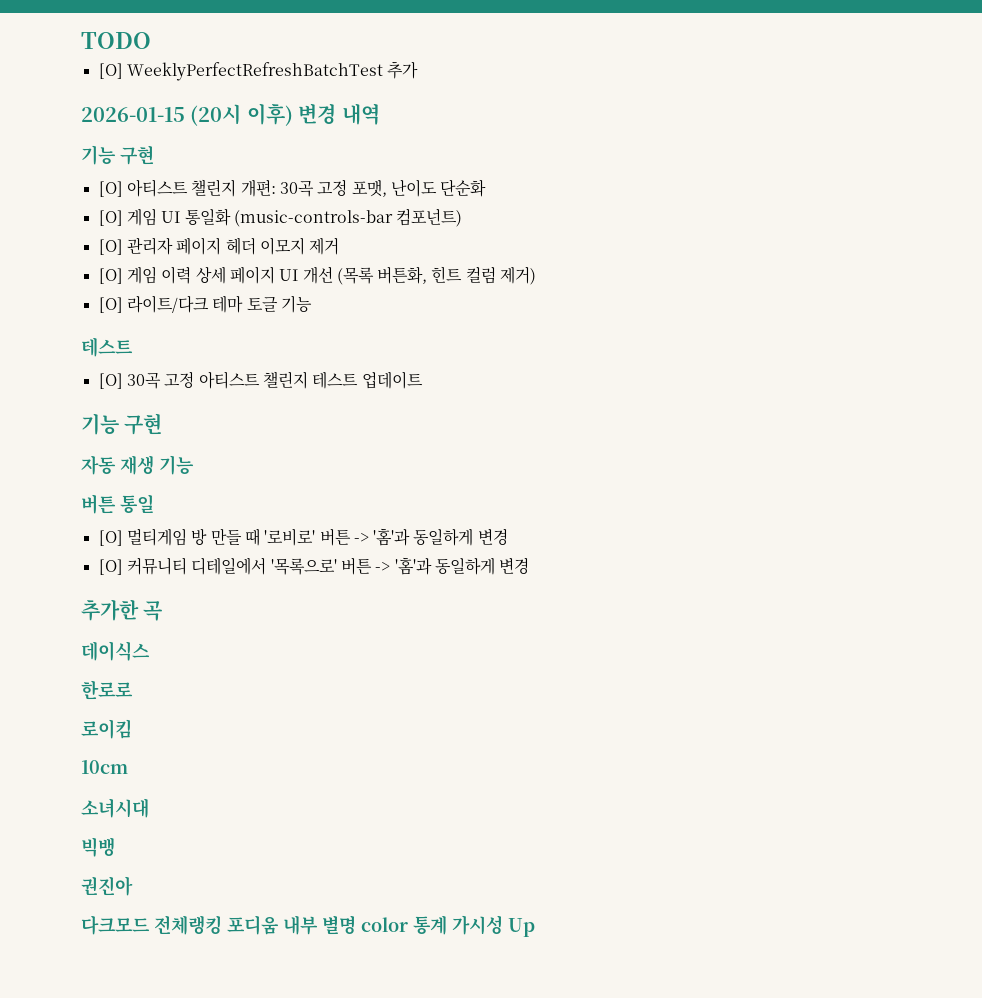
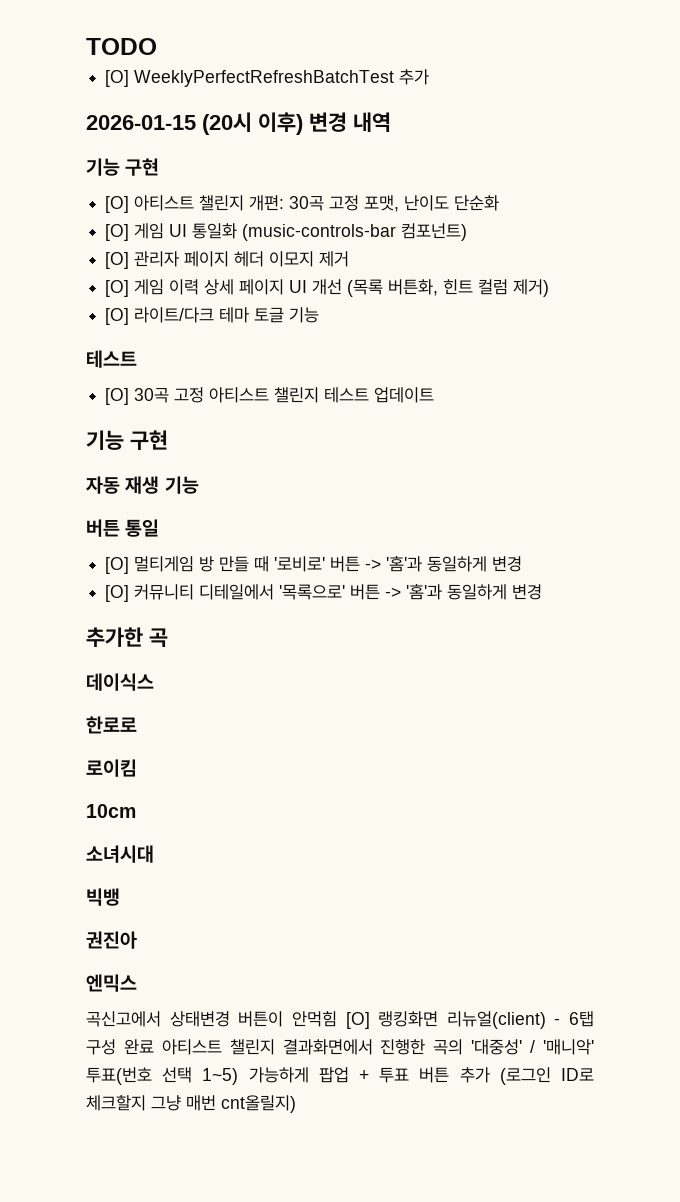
- 다크모드 전체랭킹 포디움 내부 별명 color 통계 가시성 Up
+ 엔믹스
+ 곡신고에서 상태변경 버튼이 안먹힘 [O] 랭킹화면 리뉴얼(client) - 6탭 구성 완료 아티스트 챌린지 결과화면에서 진행한 곡의 '대중성' / '매니악' 투표(번호 선택 1~5) 가능하게 팝업 + 투표 버튼 추가 (로그인 ID로 체크할지 그냥 매번 cnt올릴지)

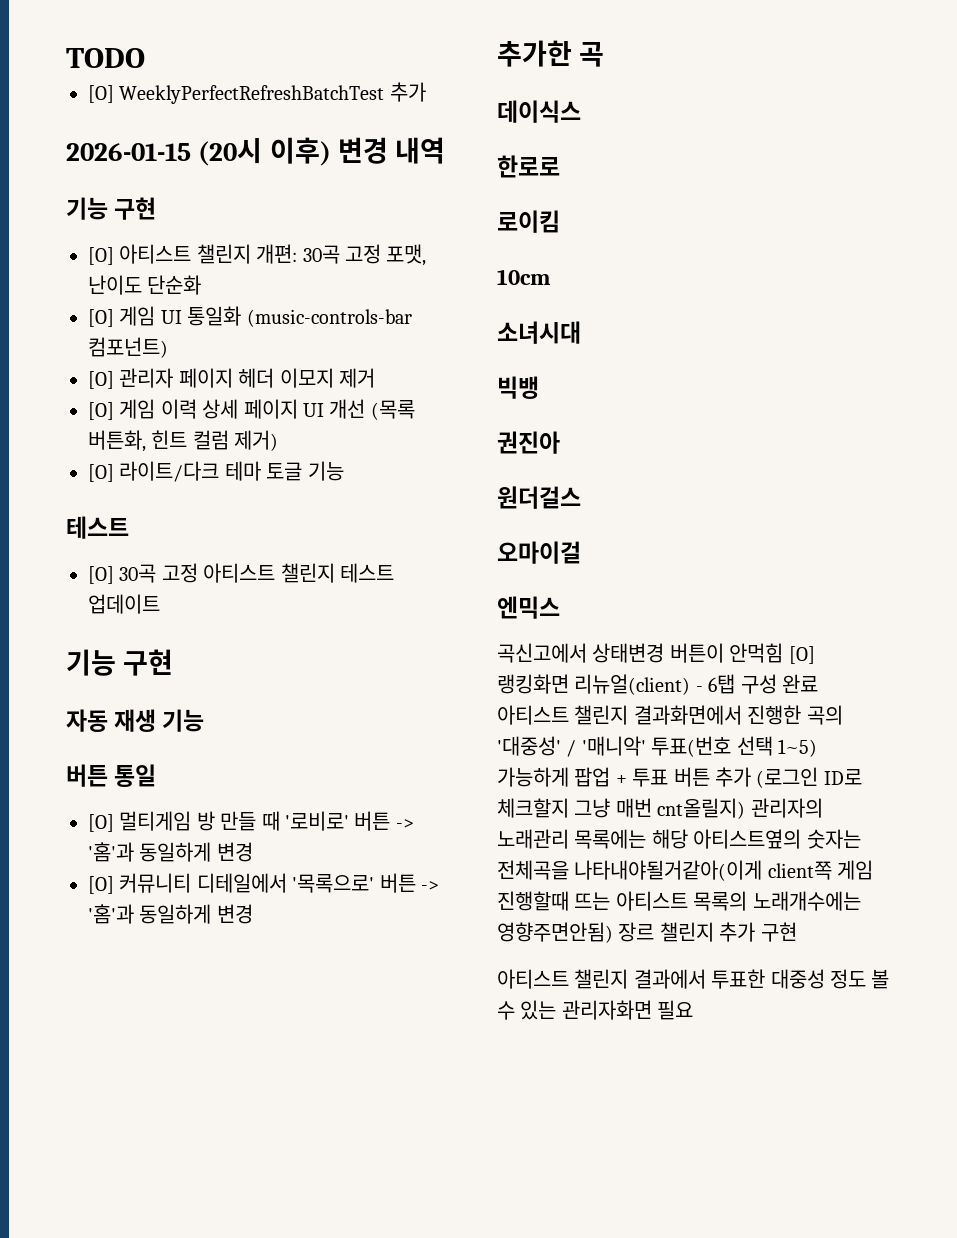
+ 원더걸스
+ 오마이걸
- 곡신고에서 상태변경 버튼이 안먹힘 [O] 랭킹화면 리뉴얼(client) - 6탭 구성 완료 아티스트 챌린지 결과화면에서 진행한 곡의 '대중성' / '매니악' 투표(번호 선택 1~5) 가능하게 팝업 + 투표 버튼 추가 (로그인 ID로 체크할지 그냥 매번 cnt올릴지)
+ 곡신고에서 상태변경 버튼이 안먹힘 [O] 랭킹화면 리뉴얼(client) - 6탭 구성 완료 아티스트 챌린지 결과화면에서 진행한 곡의 '대중성' / '매니악' 투표(번호 선택 1~5) 가능하게 팝업 + 투표 버튼 추가 (로그인 ID로 체크할지 그냥 매번 cnt올릴지) 관리자의 노래관리 목록에는 해당 아티스트옆의 숫자는 전체곡을 나타내야될거같아(이게 client쪽 게임 진행할때 뜨는 아티스트 목록의 노래개수에는 영향주면안됨) 장르 챌린지 추가 구현
+ 아티스트 챌린지 결과에서 투표한 대중성 정도 볼 수 있는 관리자화면 필요

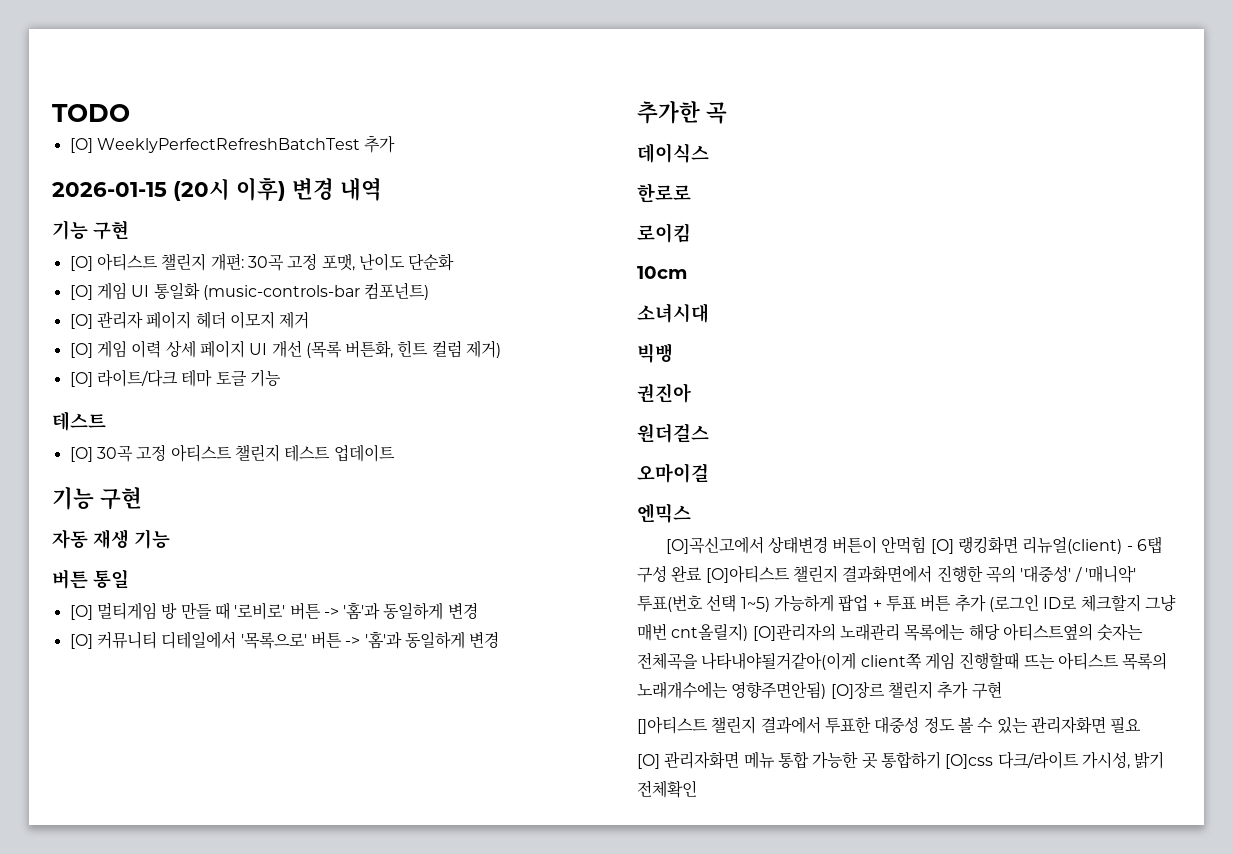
- 곡신고에서 상태변경 버튼이 안먹힘 [O] 랭킹화면 리뉴얼(client) - 6탭 구성 완료 아티스트 챌린지 결과화면에서 진행한 곡의 '대중성' / '매니악' 투표(번호 선택 1~5) 가능하게 팝업 + 투표 버튼 추가 (로그인 ID로 체크할지 그냥 매번 cnt올릴지) 관리자의 노래관리 목록에는 해당 아티스트옆의 숫자는 전체곡을 나타내야될거같아(이게 client쪽 게임 진행할때 뜨는 아티스트 목록의 노래개수에는 영향주면안됨) 장르 챌린지 추가 구현
+ [O]곡신고에서 상태변경 버튼이 안먹힘 [O] 랭킹화면 리뉴얼(client) - 6탭 구성 완료 [O]아티스트 챌린지 결과화면에서 진행한 곡의 '대중성' / '매니악' 투표(번호 선택 1~5) 가능하게 팝업 + 투표 버튼 추가 (로그인 ID로 체크할지 그냥 매번 cnt올릴지) [O]관리자의 노래관리 목록에는 해당 아티스트옆의 숫자는 전체곡을 나타내야될거같아(이게 client쪽 게임 진행할때 뜨는 아티스트 목록의 노래개수에는 영향주면안됨) [O]장르 챌린지 추가 구현
- 아티스트 챌린지 결과에서 투표한 대중성 정도 볼 수 있는 관리자화면 필요
+ []아티스트 챌린지 결과에서 투표한 대중성 정도 볼 수 있는 관리자화면 필요
+ [O] 관리자화면 메뉴 통합 가능한 곳 통합하기 [O]css 다크/라이트 가시성, 밝기 전체확인

